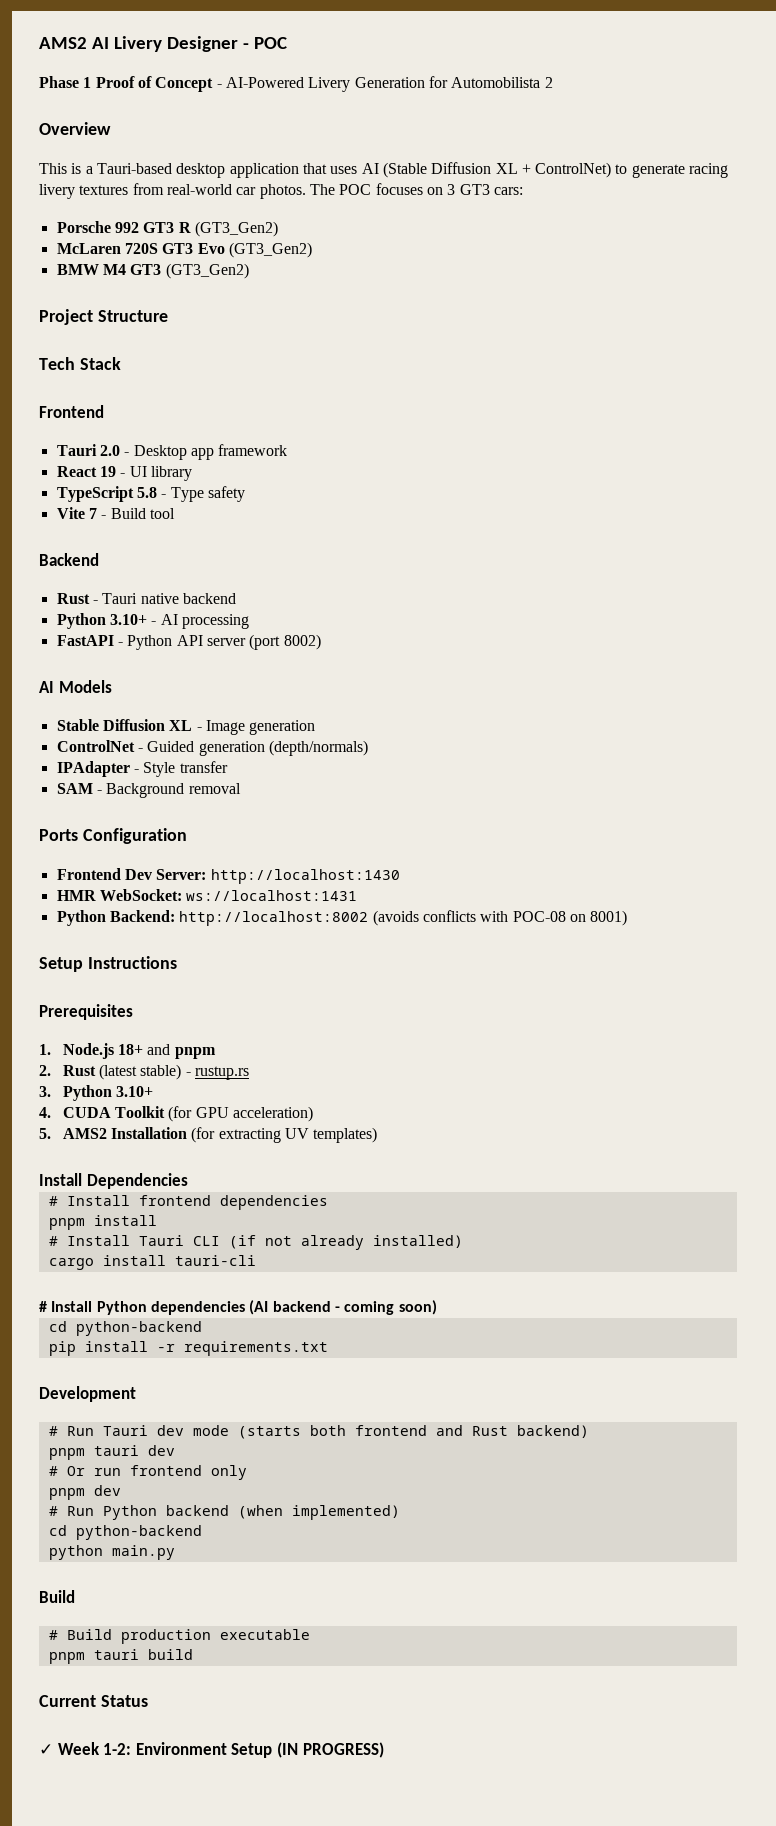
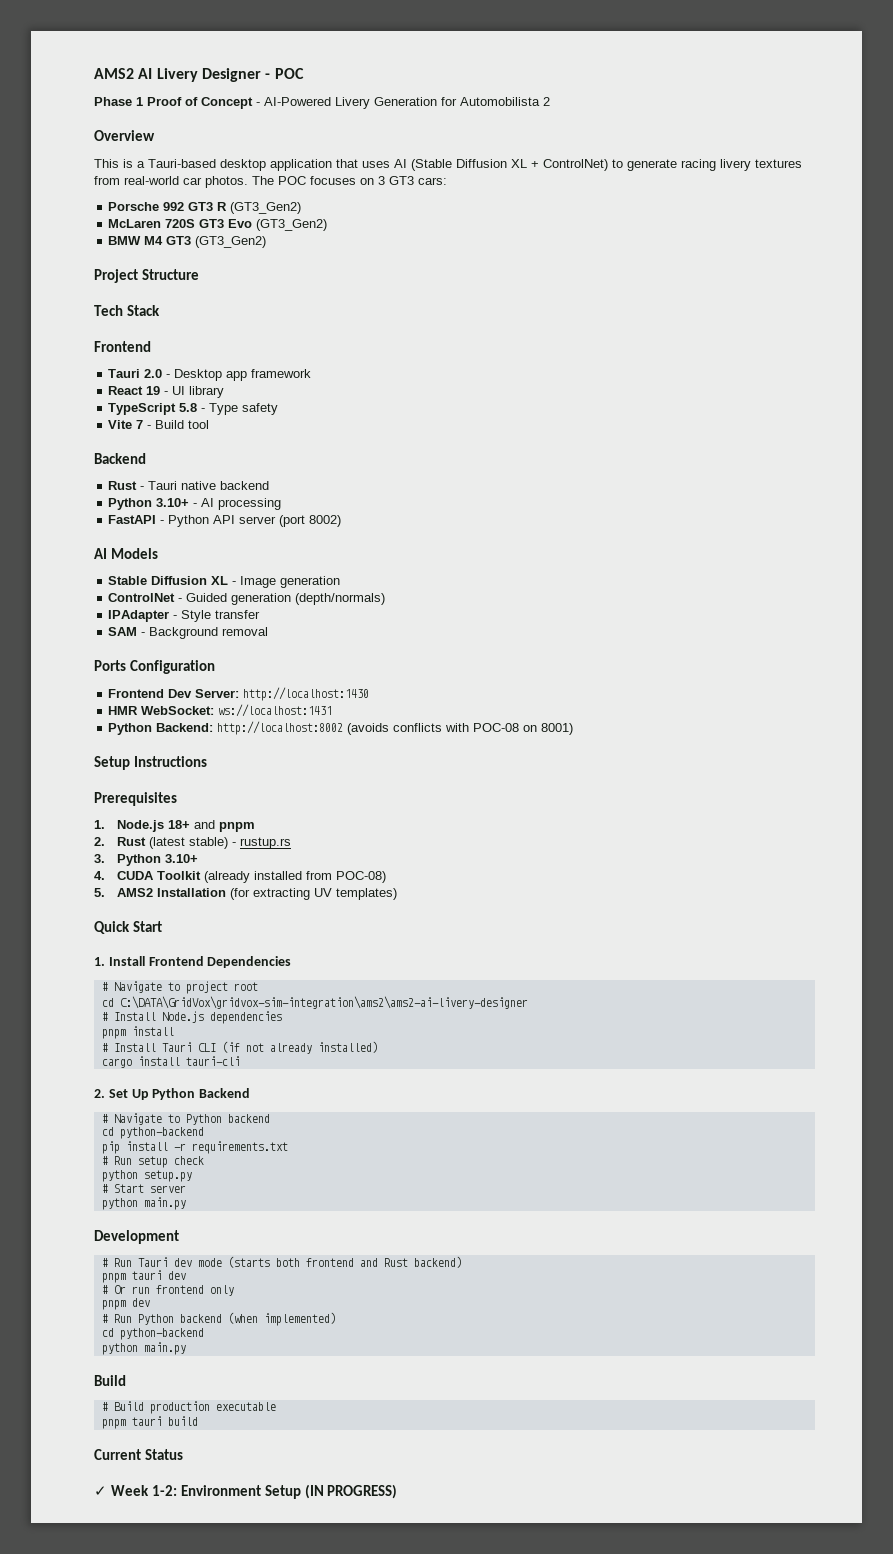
- 4. CUDA Toolkit (for GPU acceleration)
+ 4. CUDA Toolkit (already installed from POC-08)
- Install Dependencies
- # Install frontend dependencies
+ Quick Start
+ 1. Install Frontend Dependencies
+ # Navigate to project root
+ cd C:\DATA\GridVox\gridvox-sim-integration\ams2\ams2-ai-livery-designer
+ # Install Node.js dependencies
- # Install Python dependencies (AI backend - coming soon)
+ 2. Set Up Python Backend
+ # Navigate to Python backend
+ # Run setup check
+ python setup.py
+ # Start server
+ python main.py

